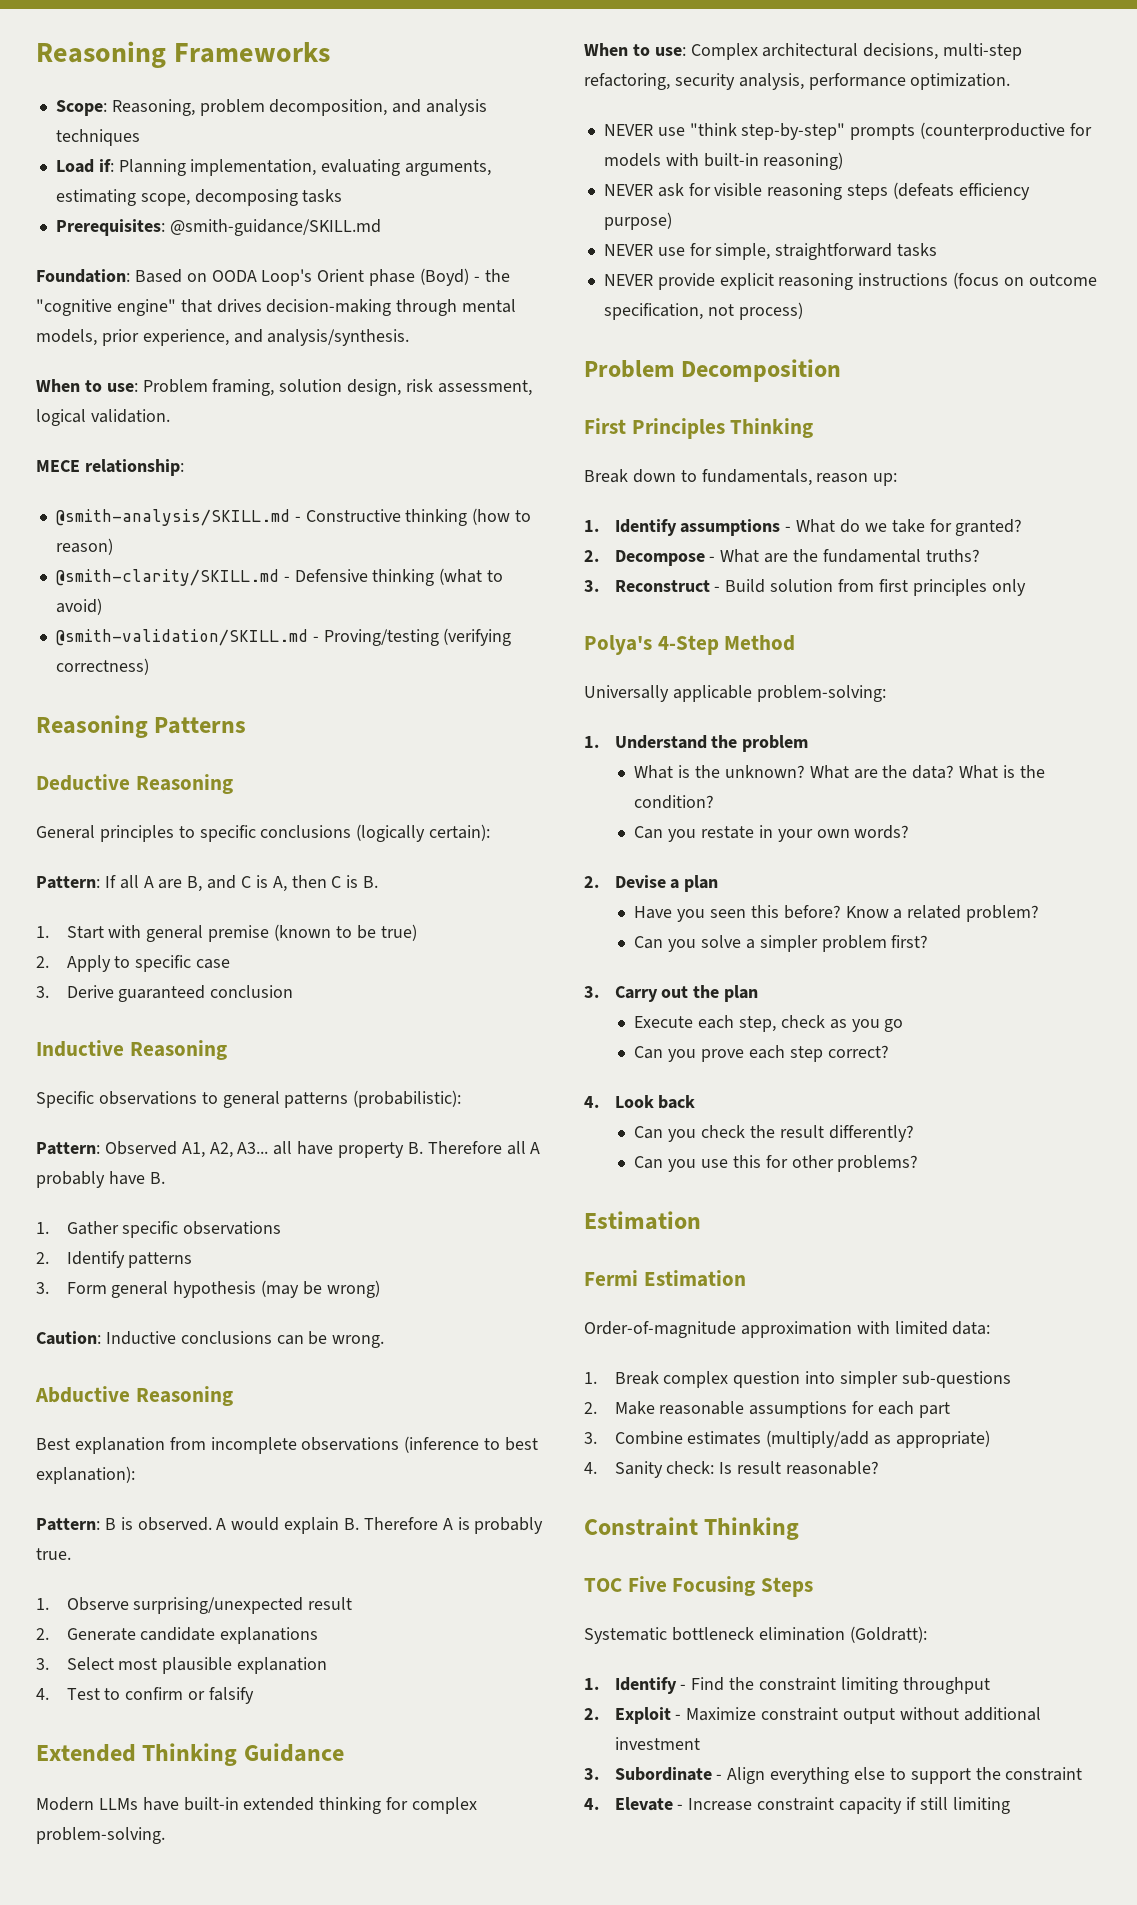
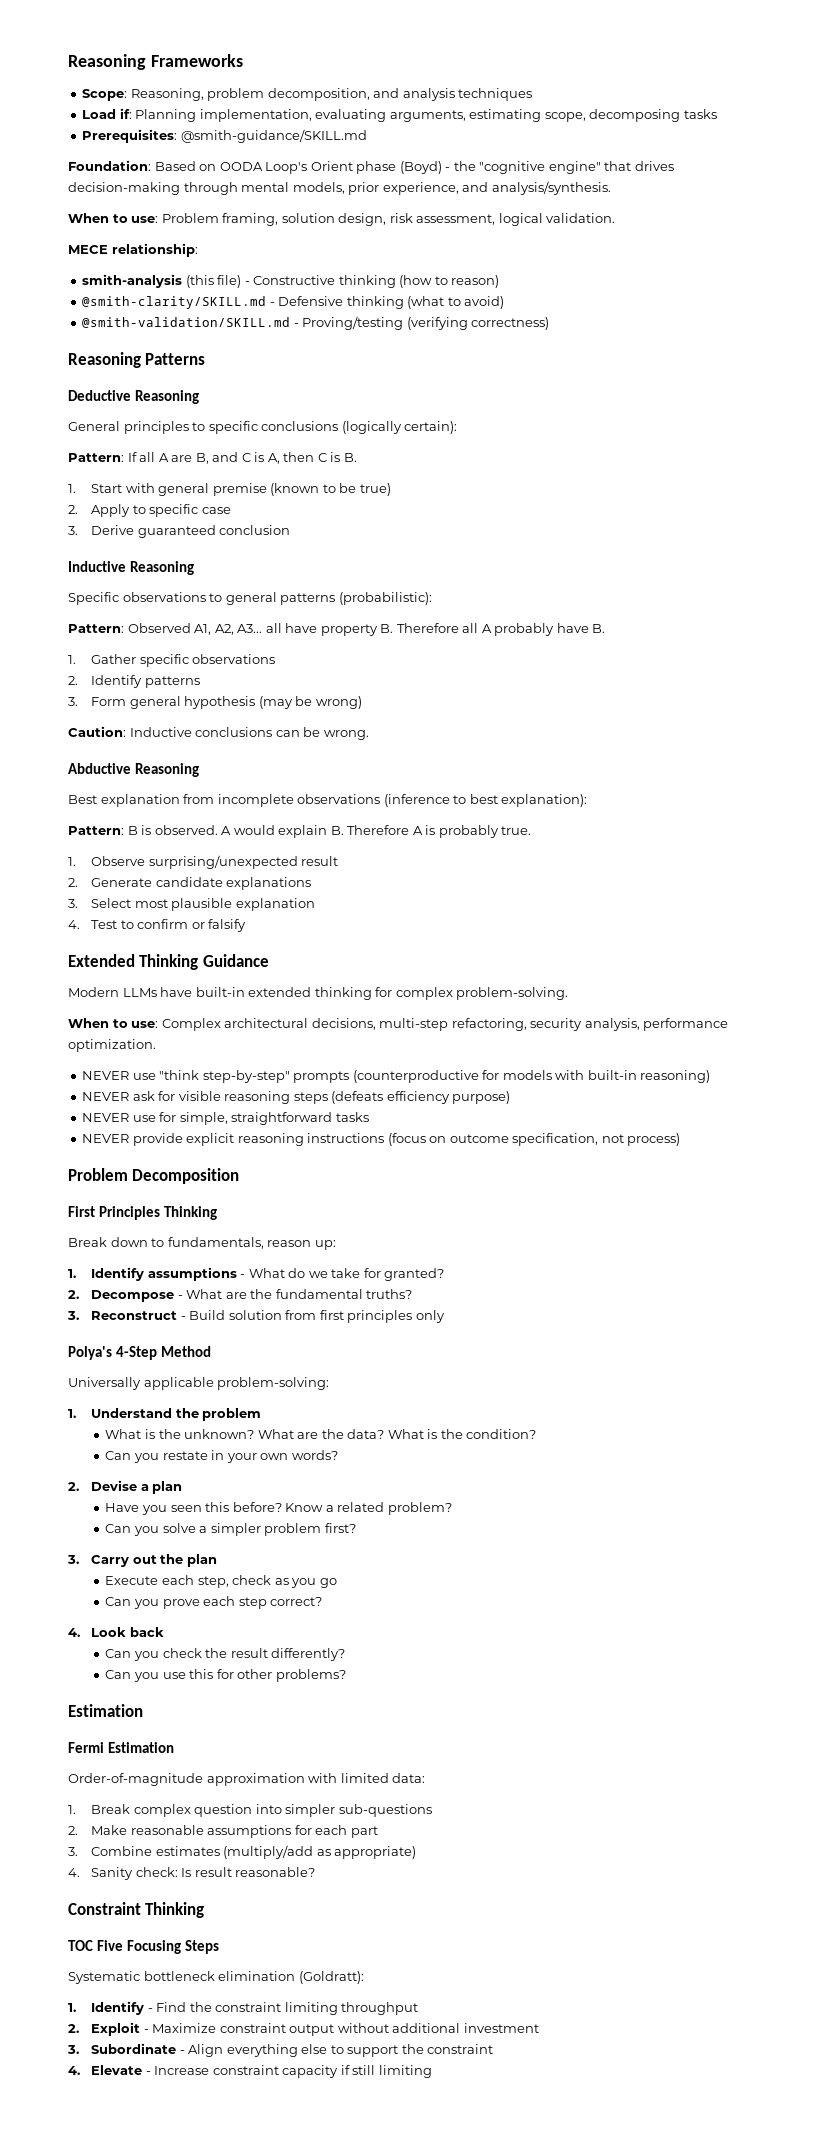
- @smith-analysis/SKILL.md - Constructive thinking (how to reason)
+ smith-analysis (this file) - Constructive thinking (how to reason)

